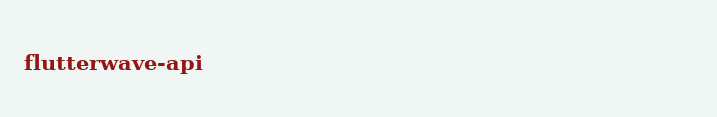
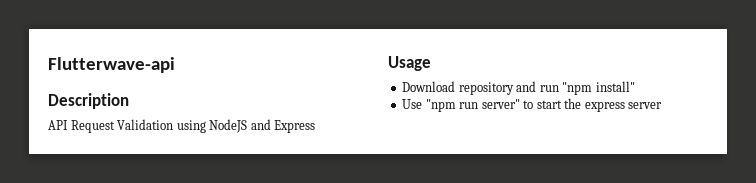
- flutterwave-api
+ Flutterwave-api
+ Description
+ API Request Validation using NodeJS and Express
+ Usage
+ Download repository and run "npm install"
+ Use "npm run server" to start the express server

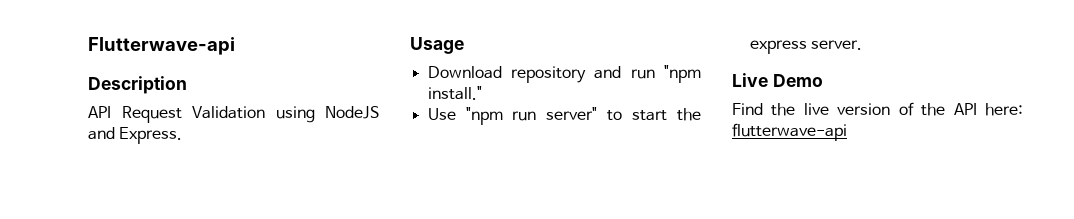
- API Request Validation using NodeJS and Express
+ API Request Validation using NodeJS and Express.
- Download repository and run "npm install"
+ Download repository and run "npm install."
- Use "npm run server" to start the express server
+ Use "npm run server" to start the express server.
+ Live Demo
+ Find the live version of the API here: flutterwave-api

